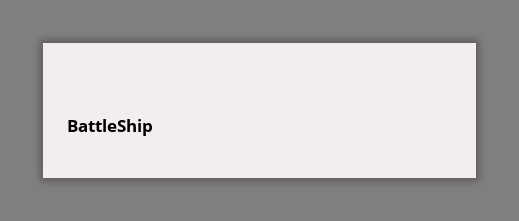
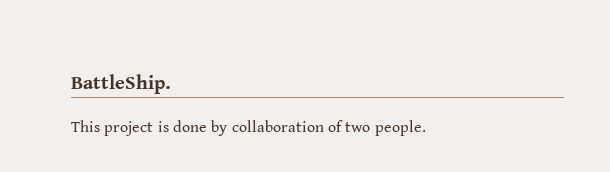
- BattleShip
+ BattleShip.
+ This project is done by collaboration of two people.

